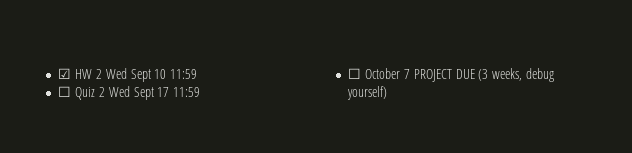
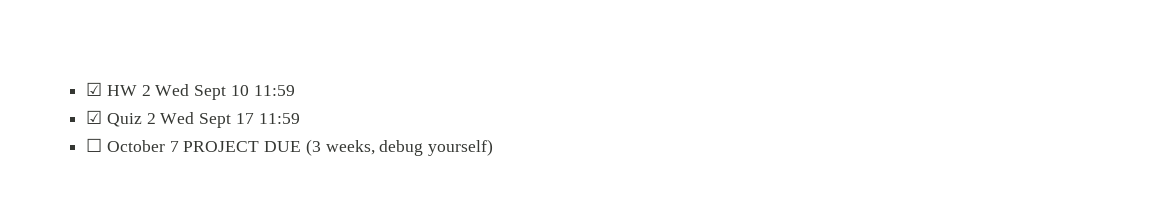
- ☐ Quiz 2 Wed Sept 17 11:59
+ ☑ Quiz 2 Wed Sept 17 11:59

